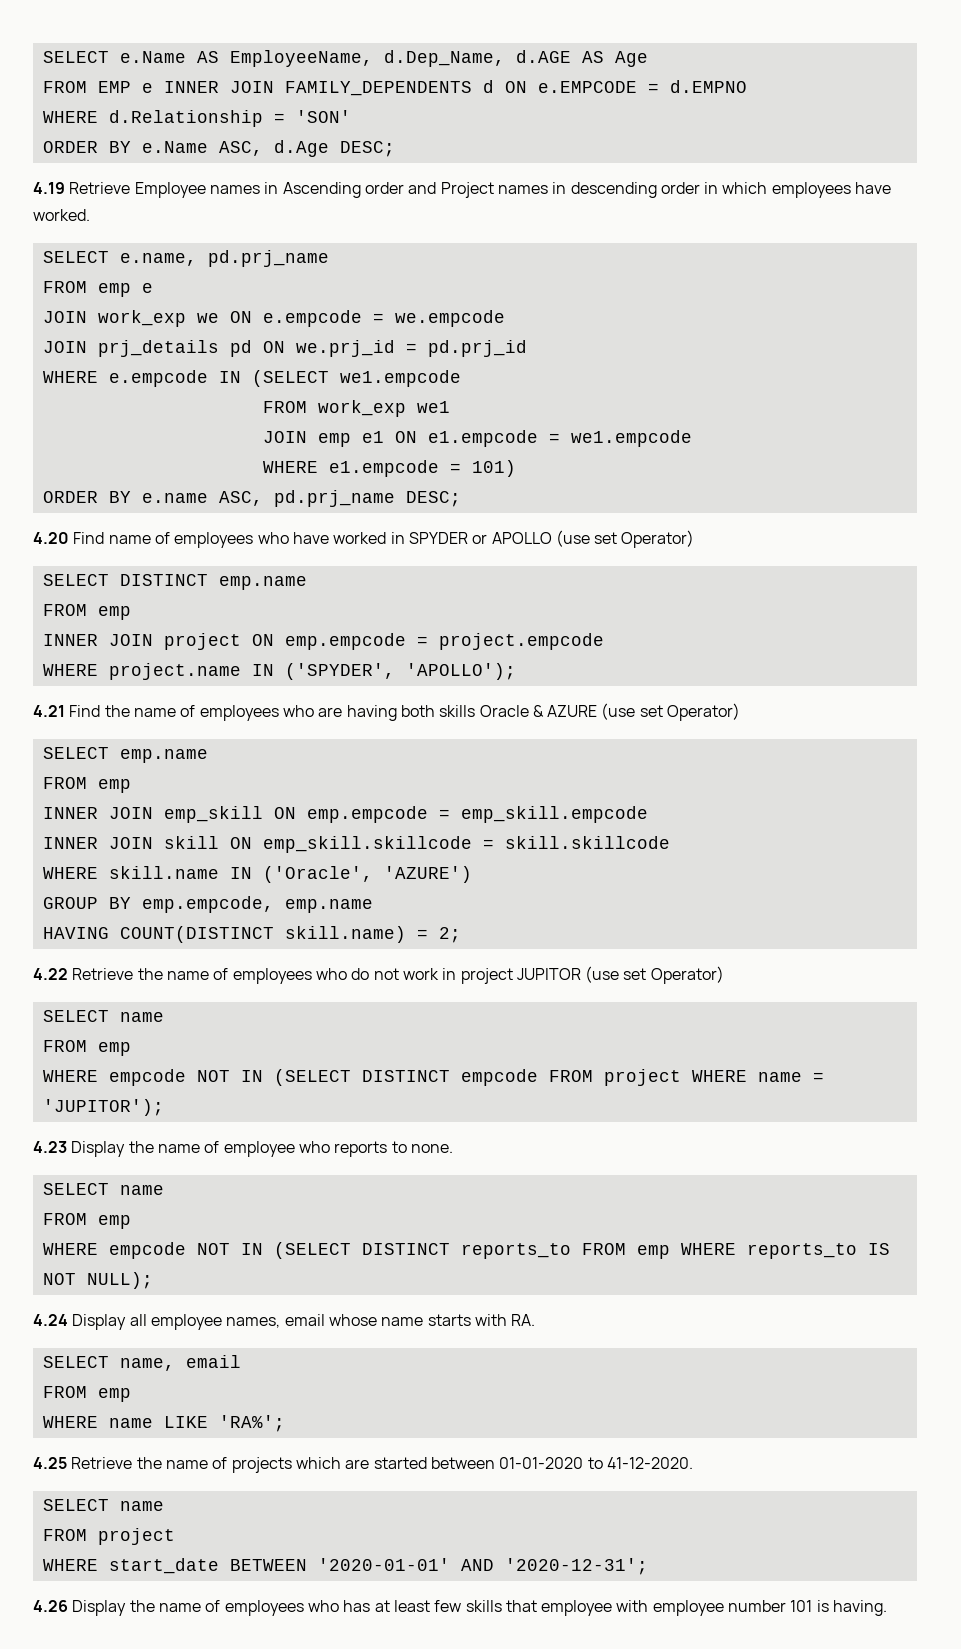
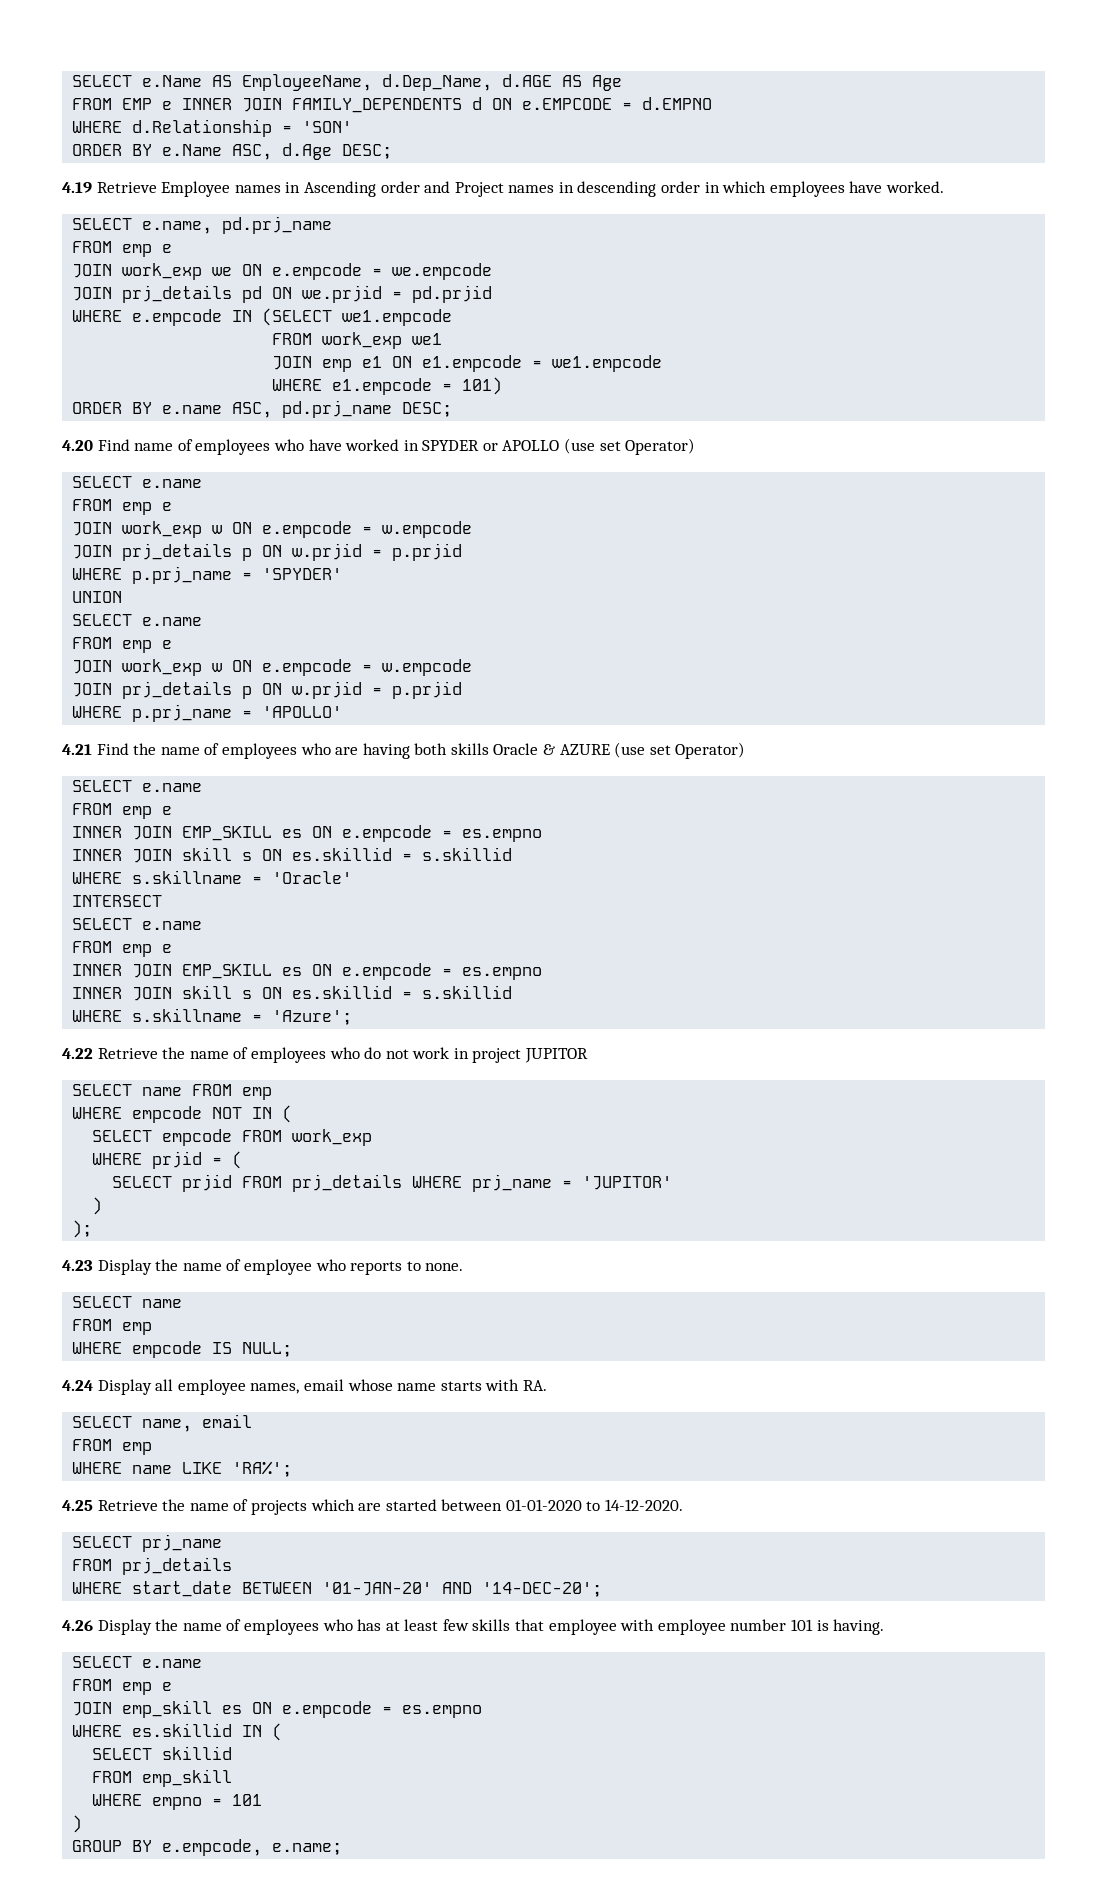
- JOIN prj_details pd ON we.prj_id = pd.prj_id
+ JOIN prj_details pd ON we.prjid = pd.prjid
  4.20 Find name of employees who have worked in SPYDER or APOLLO (use set Operator)
- SELECT DISTINCT emp.name
- FROM emp
- INNER JOIN project ON emp.empcode = project.empcode
- WHERE project.name IN ('SPYDER', 'APOLLO');
+ SELECT e.name
+ FROM emp e
+ JOIN work_exp w ON e.empcode = w.empcode
+ JOIN prj_details p ON w.prjid = p.prjid
+ WHERE p.prj_name = 'SPYDER'
+ UNION
+ SELECT e.name
+ FROM emp e
+ JOIN work_exp w ON e.empcode = w.empcode
+ JOIN prj_details p ON w.prjid = p.prjid
+ WHERE p.prj_name = 'APOLLO'
  4.21 Find the name of employees who are having both skills Oracle & AZURE (use set Operator)
- SELECT emp.name
- FROM emp
- INNER JOIN emp_skill ON emp.empcode = emp_skill.empcode
- INNER JOIN skill ON emp_skill.skillcode = skill.skillcode
- WHERE skill.name IN ('Oracle', 'AZURE')
- GROUP BY emp.empcode, emp.name
- HAVING COUNT(DISTINCT skill.name) = 2;
+ SELECT e.name
+ FROM emp e
+ INNER JOIN EMP_SKILL es ON e.empcode = es.empno
+ INNER JOIN skill s ON es.skillid = s.skillid
+ WHERE s.skillname = 'Oracle'
+ INTERSECT
+ SELECT e.name
+ FROM emp e
+ INNER JOIN EMP_SKILL es ON e.empcode = es.empno
+ INNER JOIN skill s ON es.skillid = s.skillid
+ WHERE s.skillname = 'Azure';
- 4.22 Retrieve the name of employees who do not work in project JUPITOR (use set Operator)
- SELECT name
- FROM emp
- WHERE empcode NOT IN (SELECT DISTINCT empcode FROM project WHERE name = 'JUPITOR');
+ 4.22 Retrieve the name of employees who do not work in project JUPITOR
+ SELECT name FROM emp
+ WHERE empcode NOT IN (
+ SELECT empcode FROM work_exp
+ WHERE prjid = (
+ SELECT prjid FROM prj_details WHERE prj_name = 'JUPITOR'
+ )
+ );
- WHERE empcode NOT IN (SELECT DISTINCT reports_to FROM emp WHERE reports_to IS NOT NULL);
+ WHERE empcode IS NULL;
- 4.25 Retrieve the name of projects which are started between 01-01-2020 to 41-12-2020.
- SELECT name
- FROM project
+ 4.25 Retrieve the name of projects which are started between 01-01-2020 to 14-12-2020.
+ SELECT prj_name
+ FROM prj_details
- WHERE start_date BETWEEN '2020-01-01' AND '2020-12-31';
+ WHERE start_date BETWEEN '01-JAN-20' AND '14-DEC-20';
  4.26 Display the name of employees who has at least few skills that employee with employee number 101 is having.
+ SELECT e.name
+ FROM emp e
+ JOIN emp_skill es ON e.empcode = es.empno
+ WHERE es.skillid IN (
+ SELECT skillid
+ FROM emp_skill
+ WHERE empno = 101
+ )
+ GROUP BY e.empcode, e.name;

